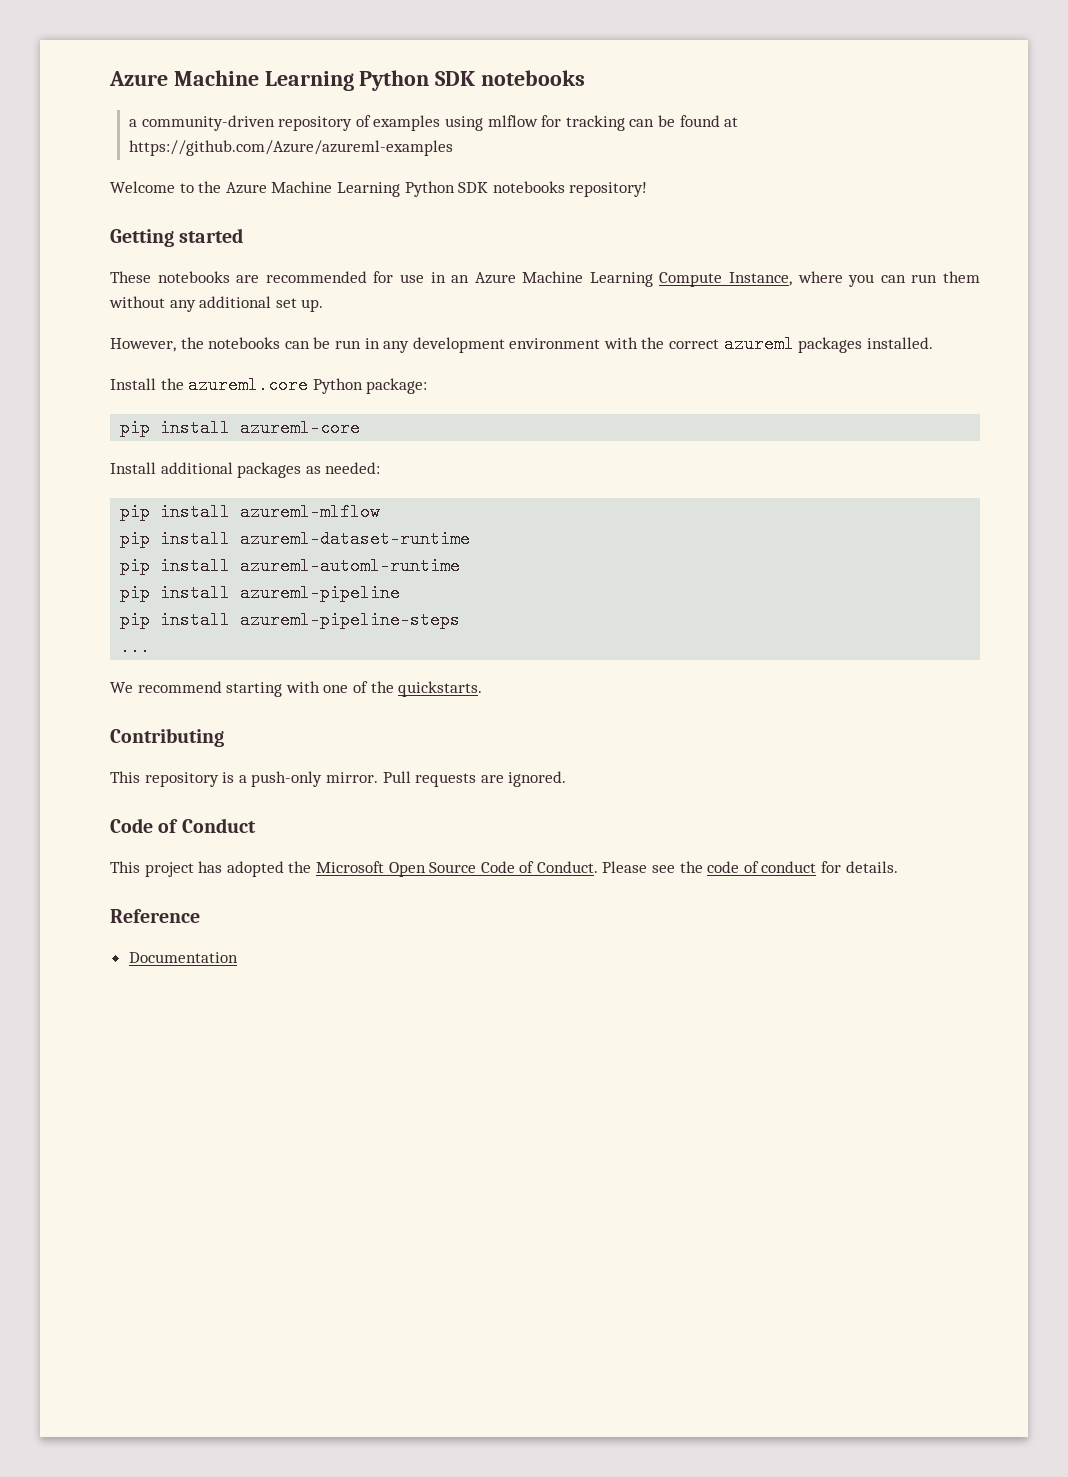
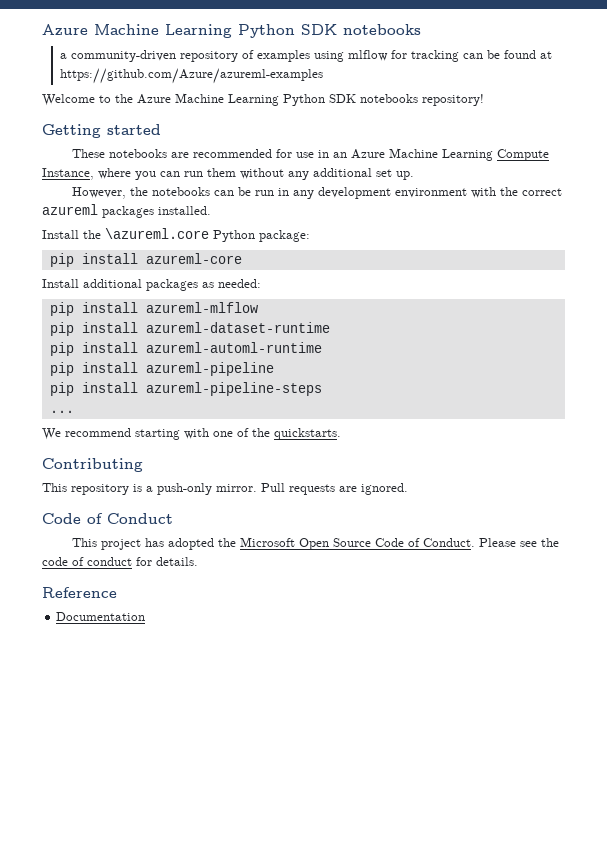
- Install the azureml.core Python package:
+ Install the \azureml.core Python package:

